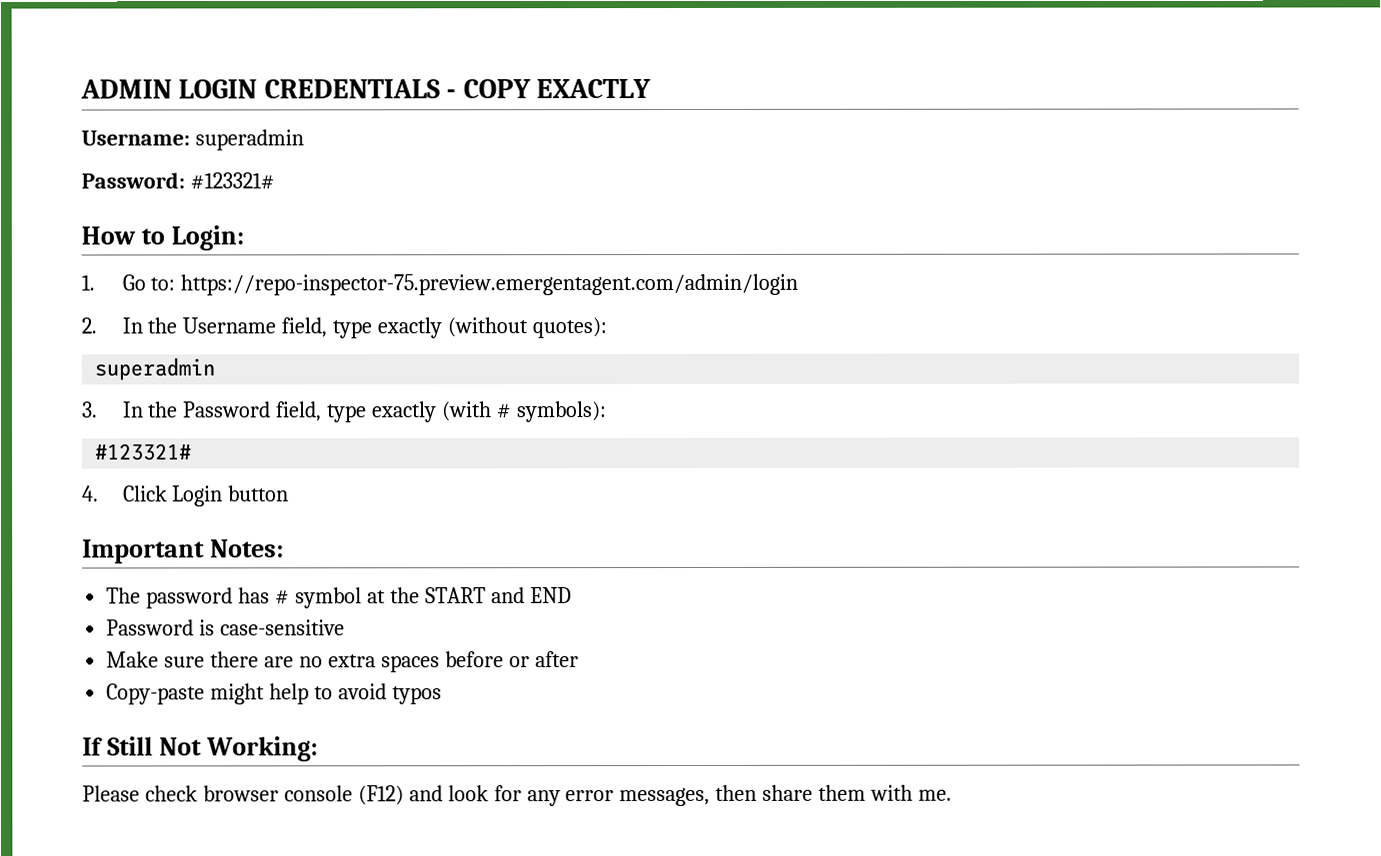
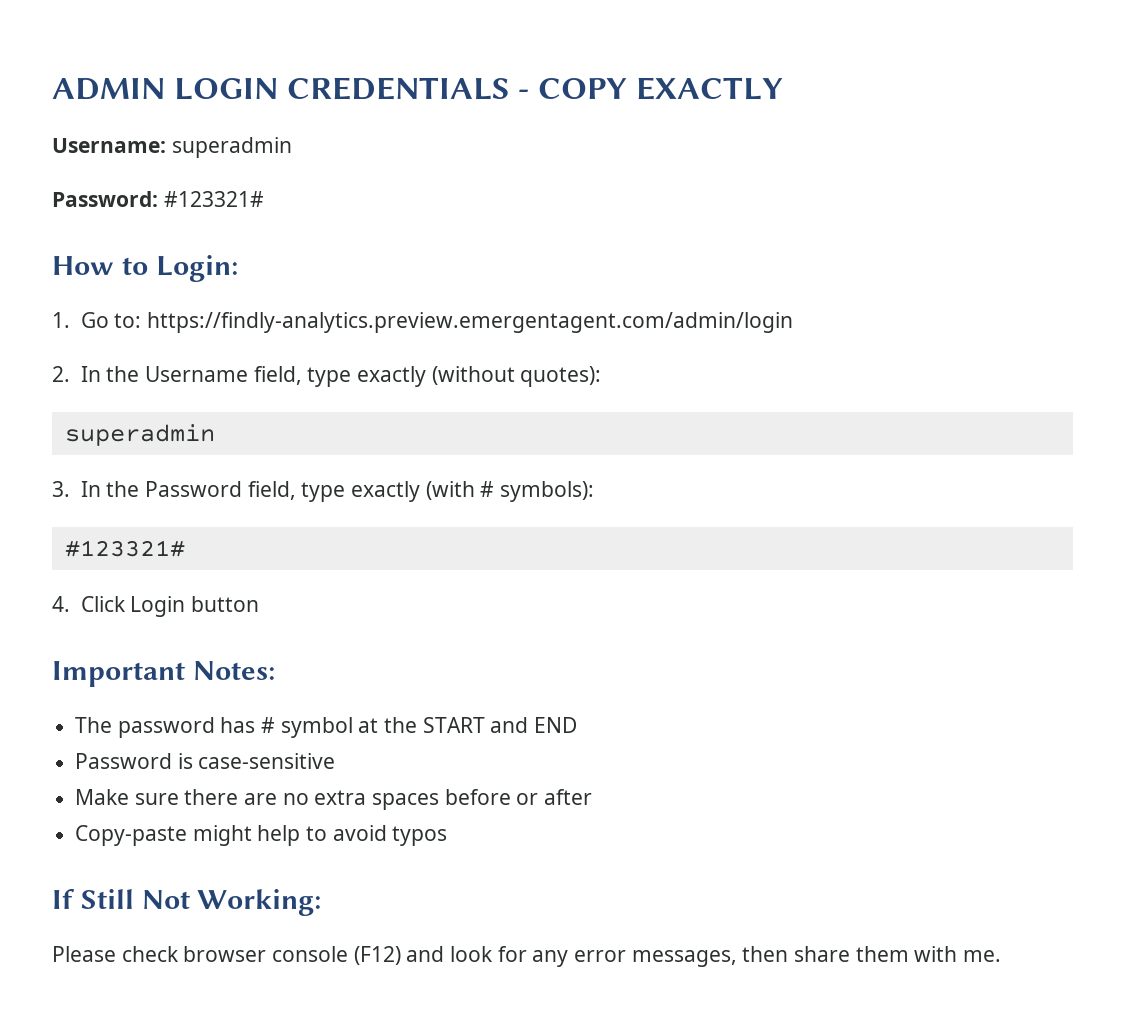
- 1. Go to: https://repo-inspector-75.preview.emergentagent.com/admin/login
+ 1. Go to: https://findly-analytics.preview.emergentagent.com/admin/login

